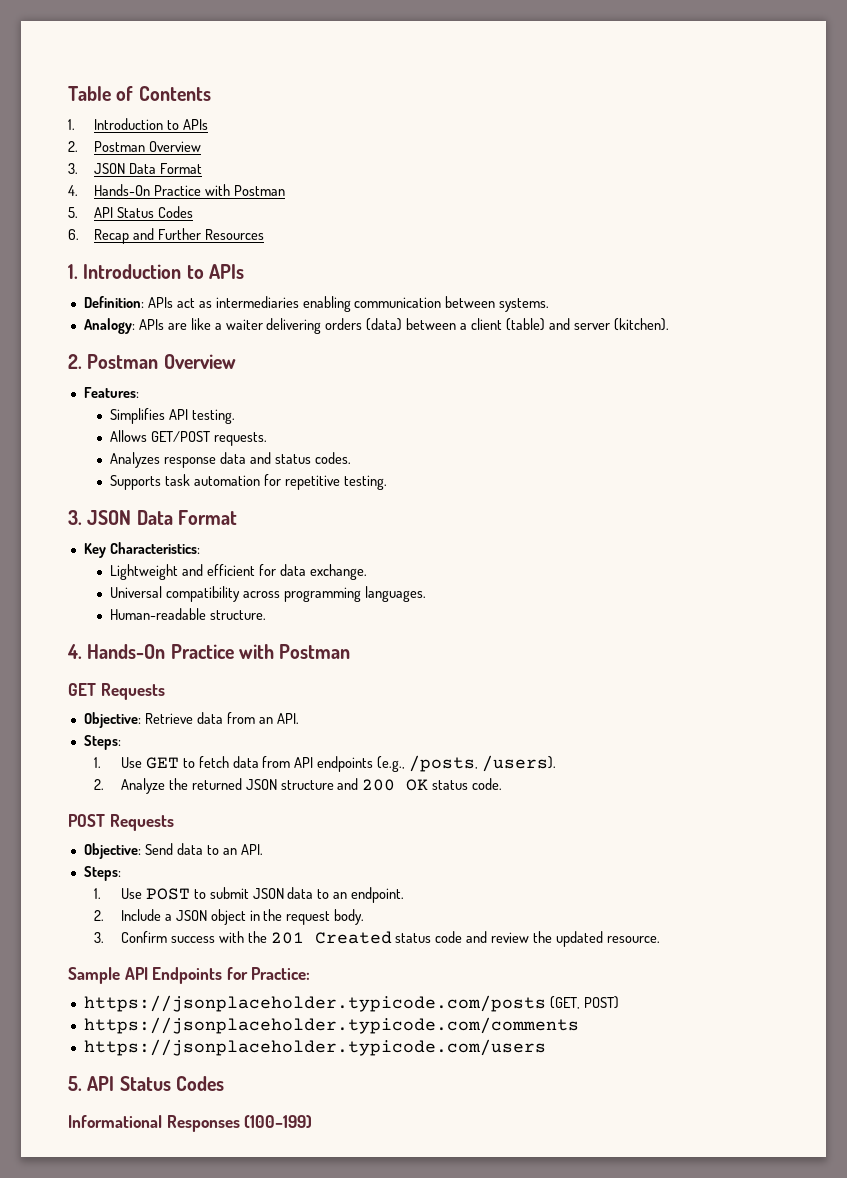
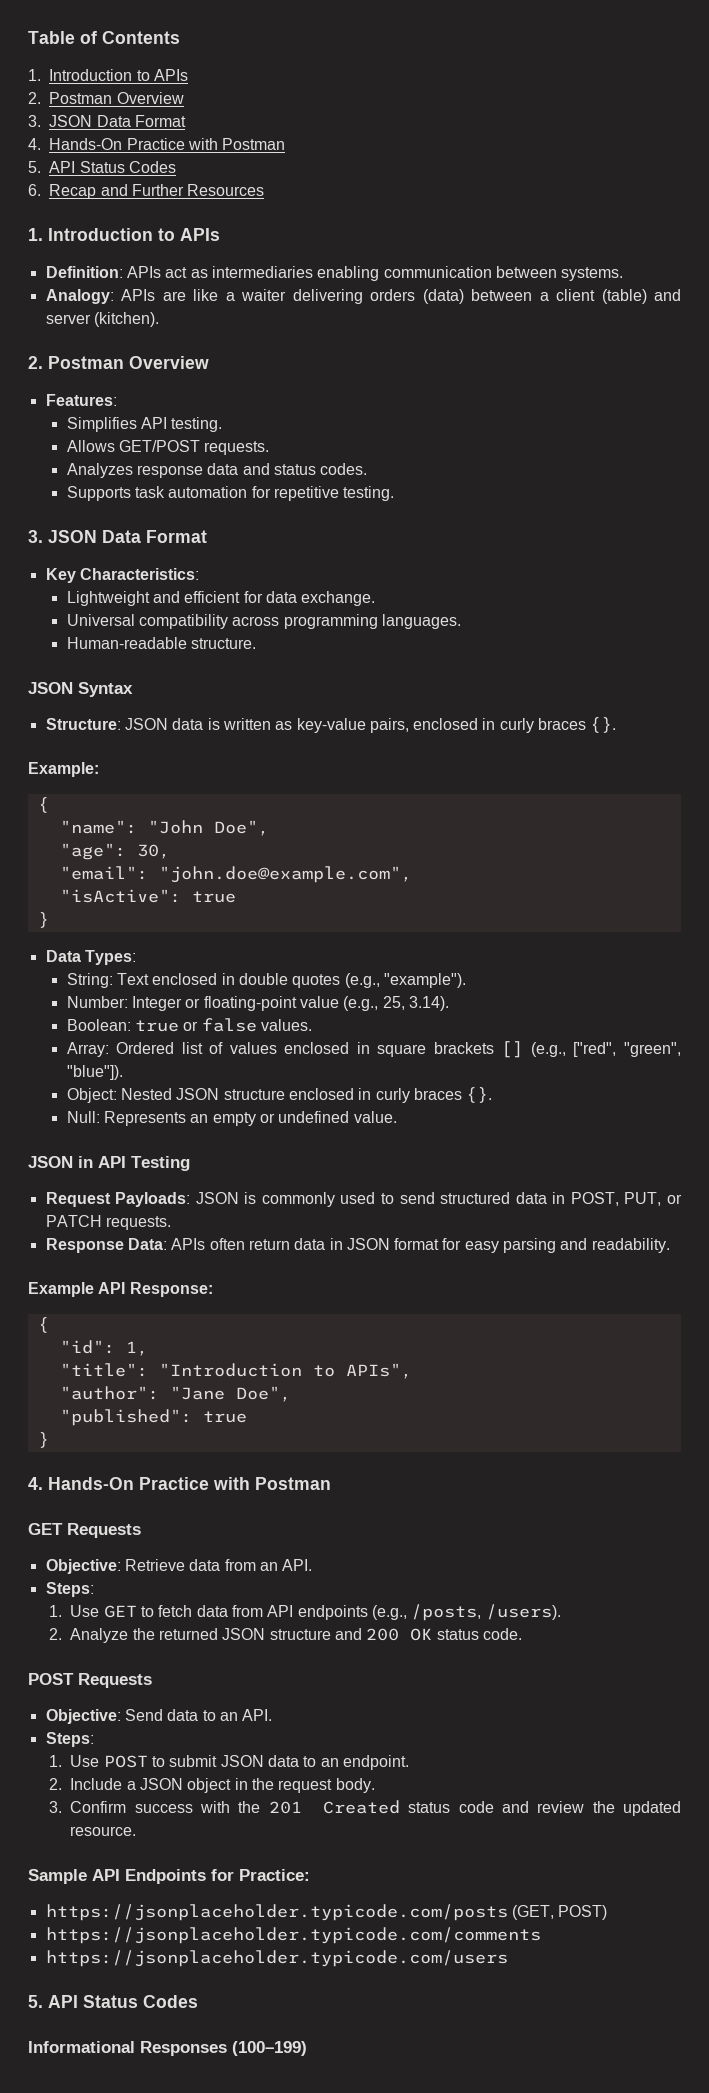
+ JSON Syntax
+ Structure: JSON data is written as key-value pairs, enclosed in curly braces {}.
+ Example:
+ {
+ "name": "John Doe",
+ "age": 30,
+ "email": "john.doe@example.com",
+ "isActive": true
+ }
+ Data Types:
+ String: Text enclosed in double quotes (e.g., "example").
+ Number: Integer or floating-point value (e.g., 25, 3.14).
+ Boolean: true or false values.
+ Array: Ordered list of values enclosed in square brackets [] (e.g., ["red", "green", "blue"]).
+ Object: Nested JSON structure enclosed in curly braces {}.
+ Null: Represents an empty or undefined value.
+ JSON in API Testing
+ Request Payloads: JSON is commonly used to send structured data in POST, PUT, or PATCH requests.
+ Response Data: APIs often return data in JSON format for easy parsing and readability.
+ Example API Response:
+ {
+ "id": 1,
+ "title": "Introduction to APIs",
+ "author": "Jane Doe",
+ "published": true
+ }

